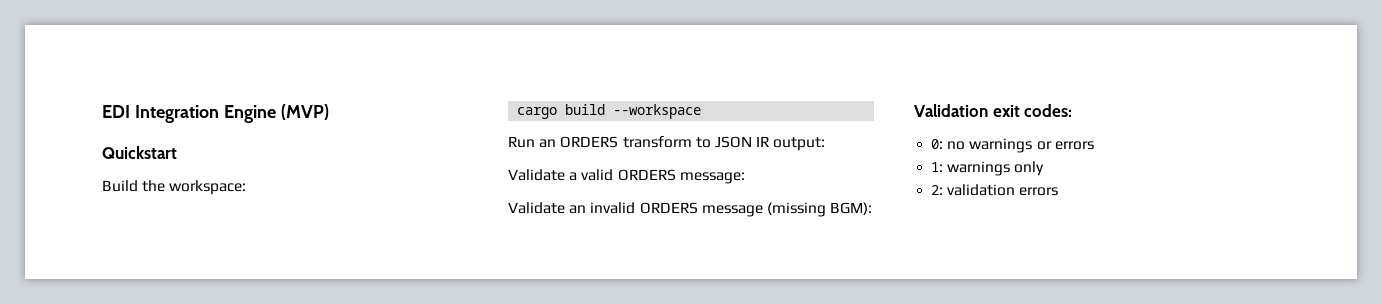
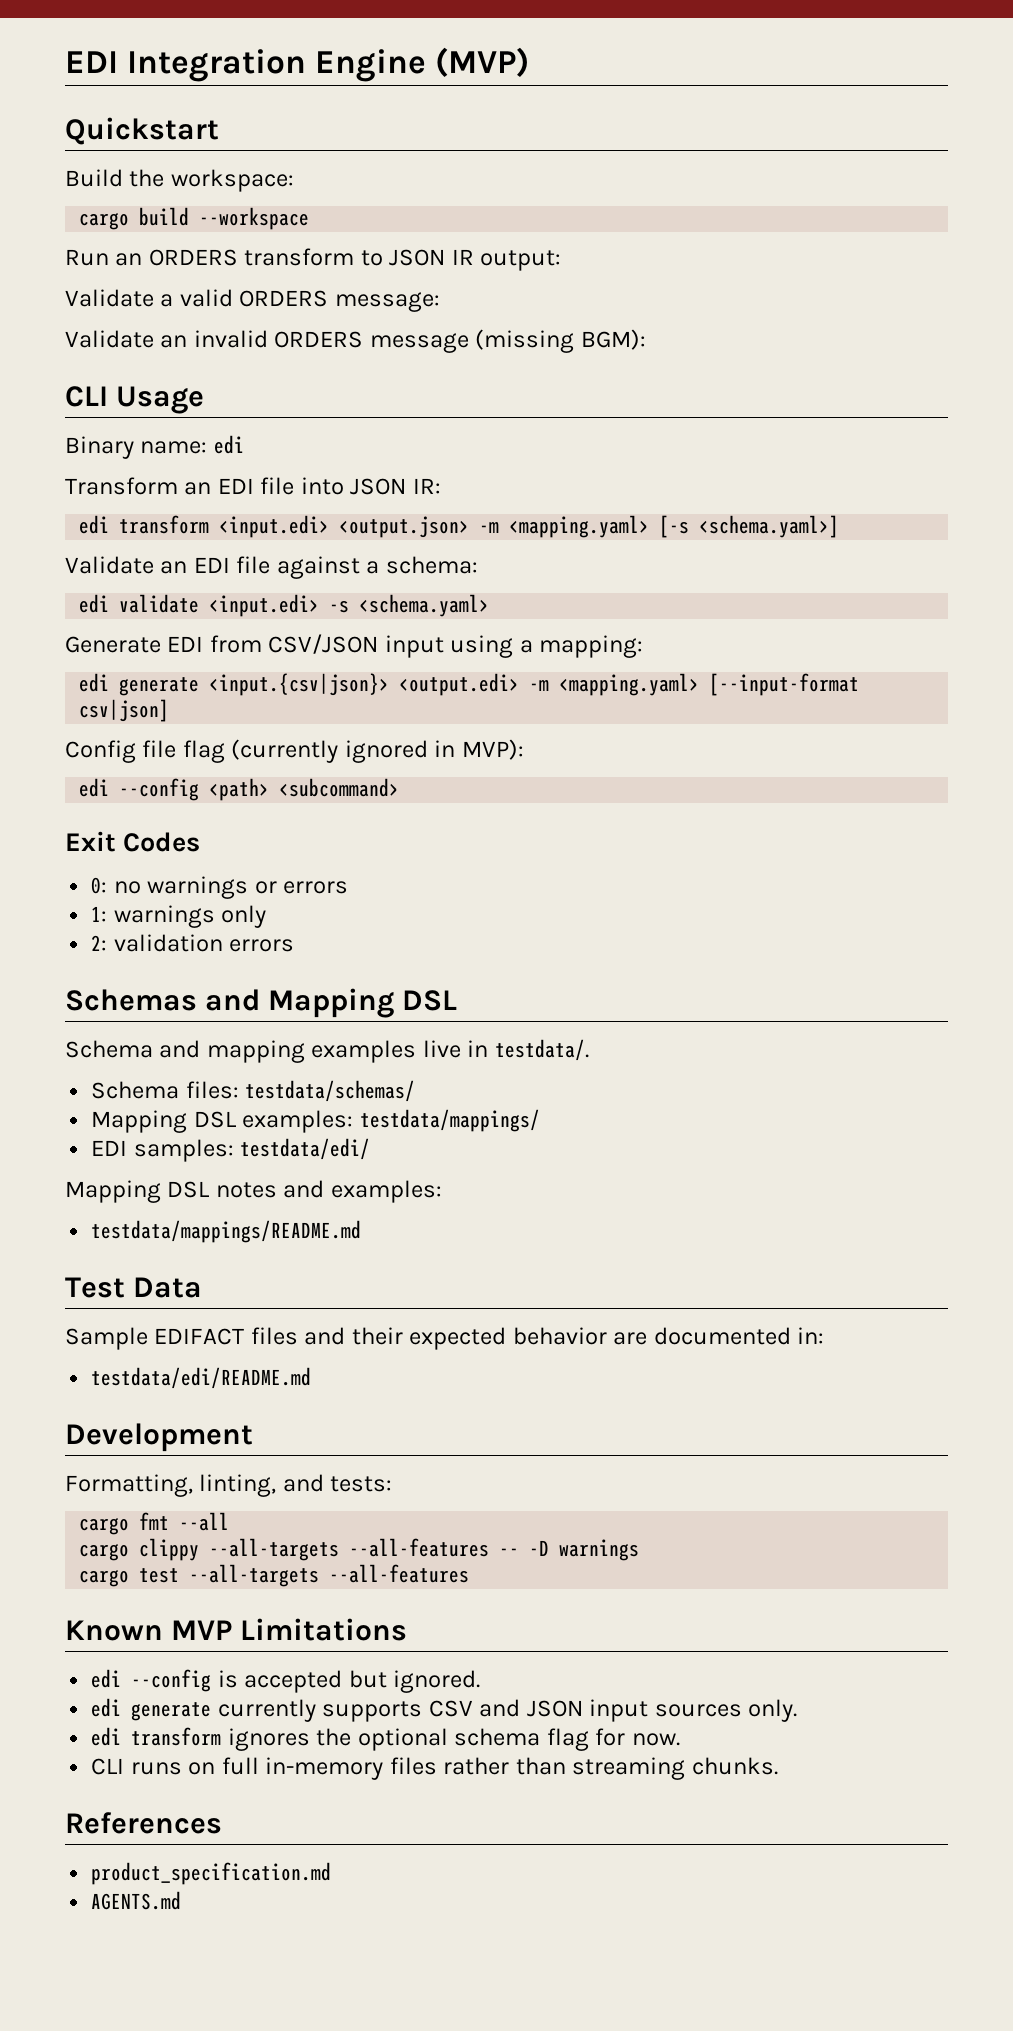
- Validation exit codes:
+ CLI Usage
+ Binary name: edi
+ Transform an EDI file into JSON IR:
+ edi transform <input.edi> <output.json> -m <mapping.yaml> [-s <schema.yaml>]
+ Validate an EDI file against a schema:
+ edi validate <input.edi> -s <schema.yaml>
+ Generate EDI from CSV/JSON input using a mapping:
+ edi generate <input.{csv|json}> <output.edi> -m <mapping.yaml> [--input-format csv|json]
+ Config file flag (currently ignored in MVP):
+ edi --config <path> <subcommand>
+ Exit Codes
+ Schemas and Mapping DSL
+ Schema and mapping examples live in testdata/.
+ Schema files: testdata/schemas/
+ Mapping DSL examples: testdata/mappings/
+ EDI samples: testdata/edi/
+ Mapping DSL notes and examples:
+ testdata/mappings/README.md
+ Test Data
+ Sample EDIFACT files and their expected behavior are documented in:
+ testdata/edi/README.md
+ Development
+ Formatting, linting, and tests:
+ cargo fmt --all
+ cargo clippy --all-targets --all-features -- -D warnings
+ cargo test --all-targets --all-features
+ Known MVP Limitations
+ edi --config is accepted but ignored.
+ edi generate currently supports CSV and JSON input sources only.
+ edi transform ignores the optional schema flag for now.
+ CLI runs on full in-memory files rather than streaming chunks.
+ References
+ product_specification.md
+ AGENTS.md

